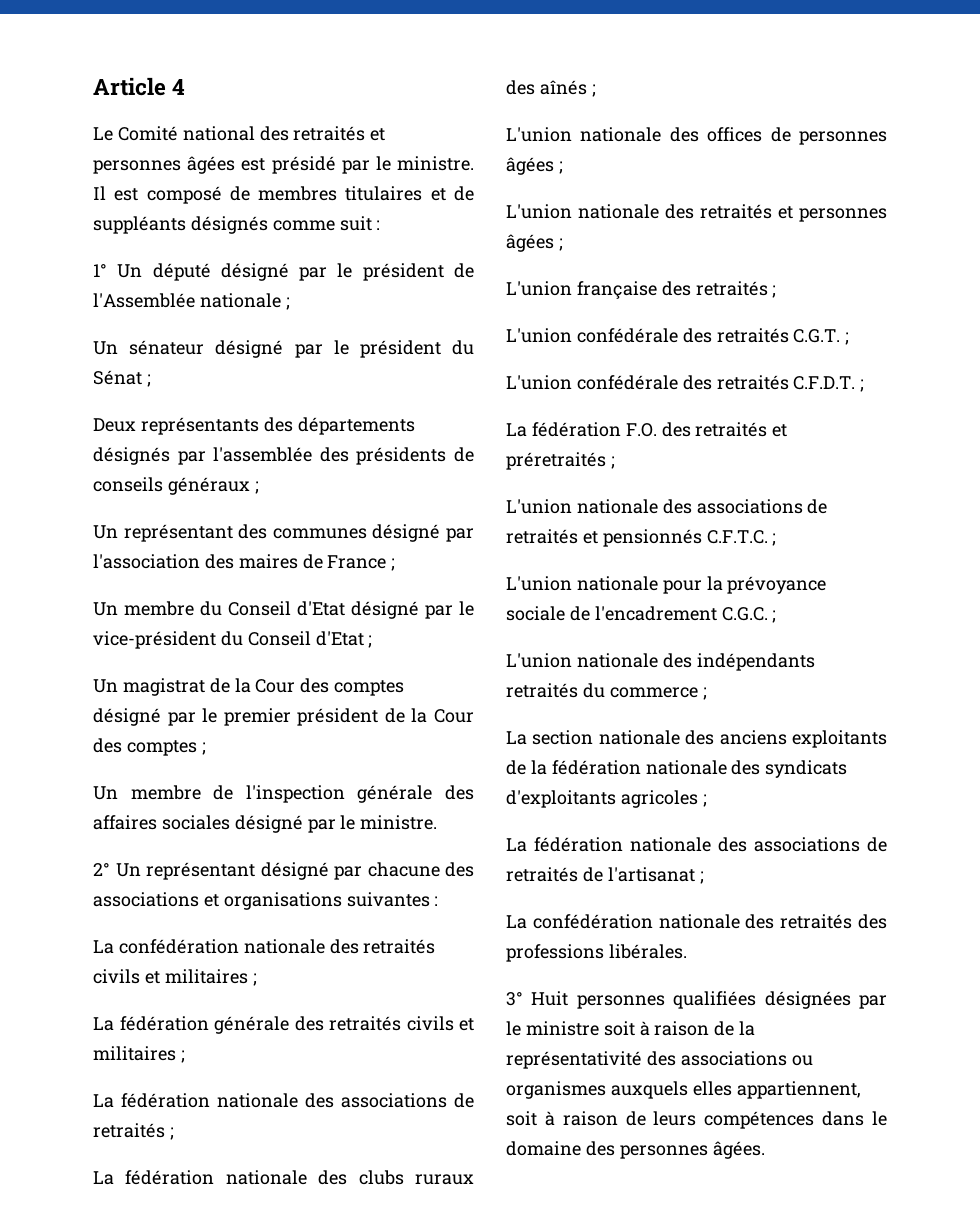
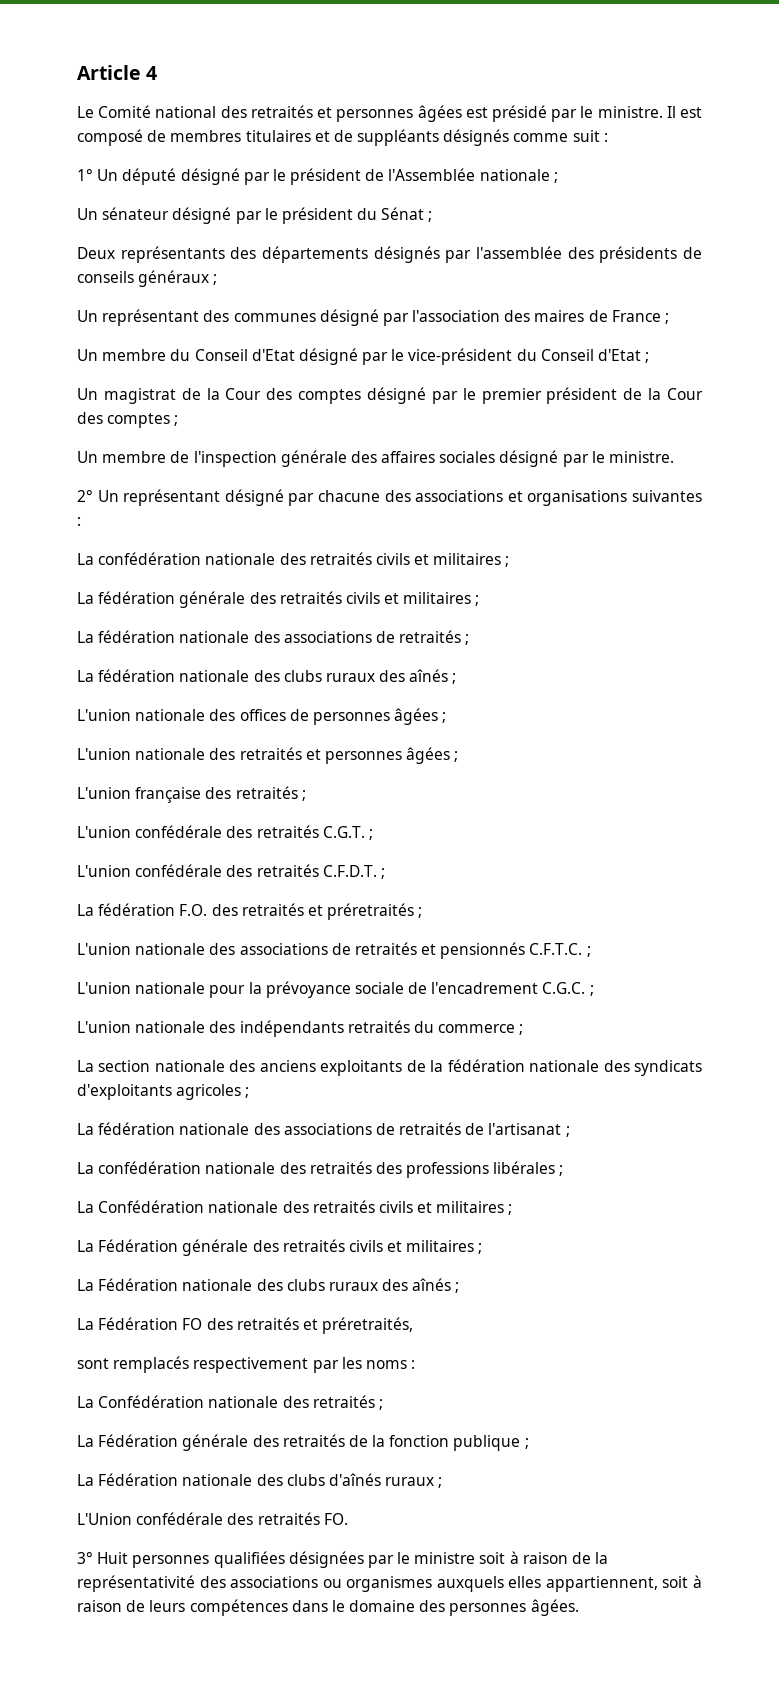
- La confédération nationale des retraités des professions libérales.
+ La confédération nationale des retraités des professions libérales ;
+ La Confédération nationale des retraités civils et militaires ;
+ La Fédération générale des retraités civils et militaires ;
+ La Fédération nationale des clubs ruraux des aînés ;
+ La Fédération FO des retraités et préretraités,
+ sont remplacés respectivement par les noms :
+ La Confédération nationale des retraités ;
+ La Fédération générale des retraités de la fonction publique ;
+ La Fédération nationale des clubs d'aînés ruraux ;
+ L'Union confédérale des retraités FO.

